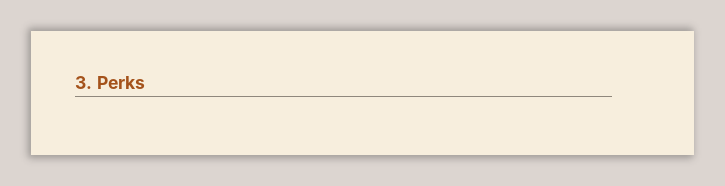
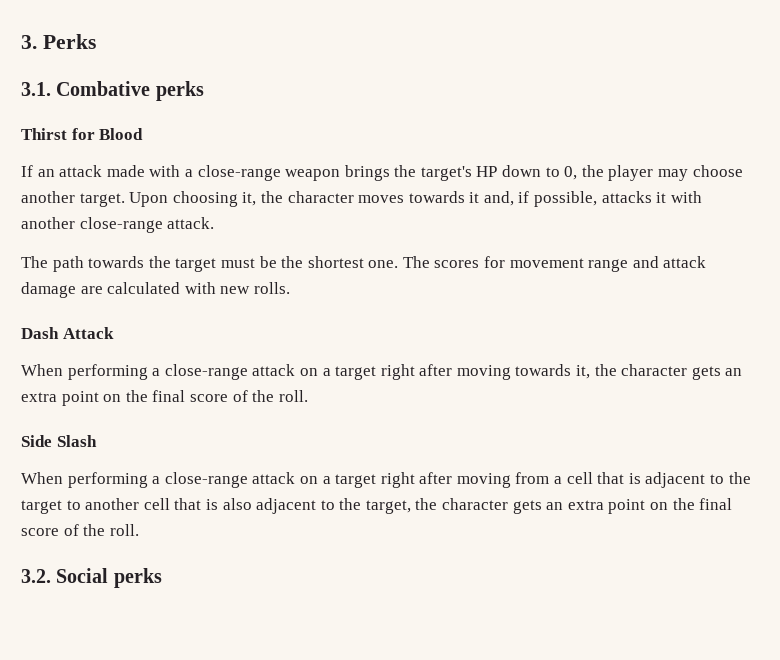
+ 3.1. Combative perks
+ Thirst for Blood
+ If an attack made with a close-range weapon brings the target's HP down to 0, the player may choose another target. Upon choosing it, the character moves towards it and, if possible, attacks it with another close-range attack.
+ The path towards the target must be the shortest one. The scores for movement range and attack damage are calculated with new rolls.
+ Dash Attack
+ When performing a close-range attack on a target right after moving towards it, the character gets an extra point on the final score of the roll.
+ Side Slash
+ When performing a close-range attack on a target right after moving from a cell that is adjacent to the target to another cell that is also adjacent to the target, the character gets an extra point on the final score of the roll.
+ 3.2. Social perks

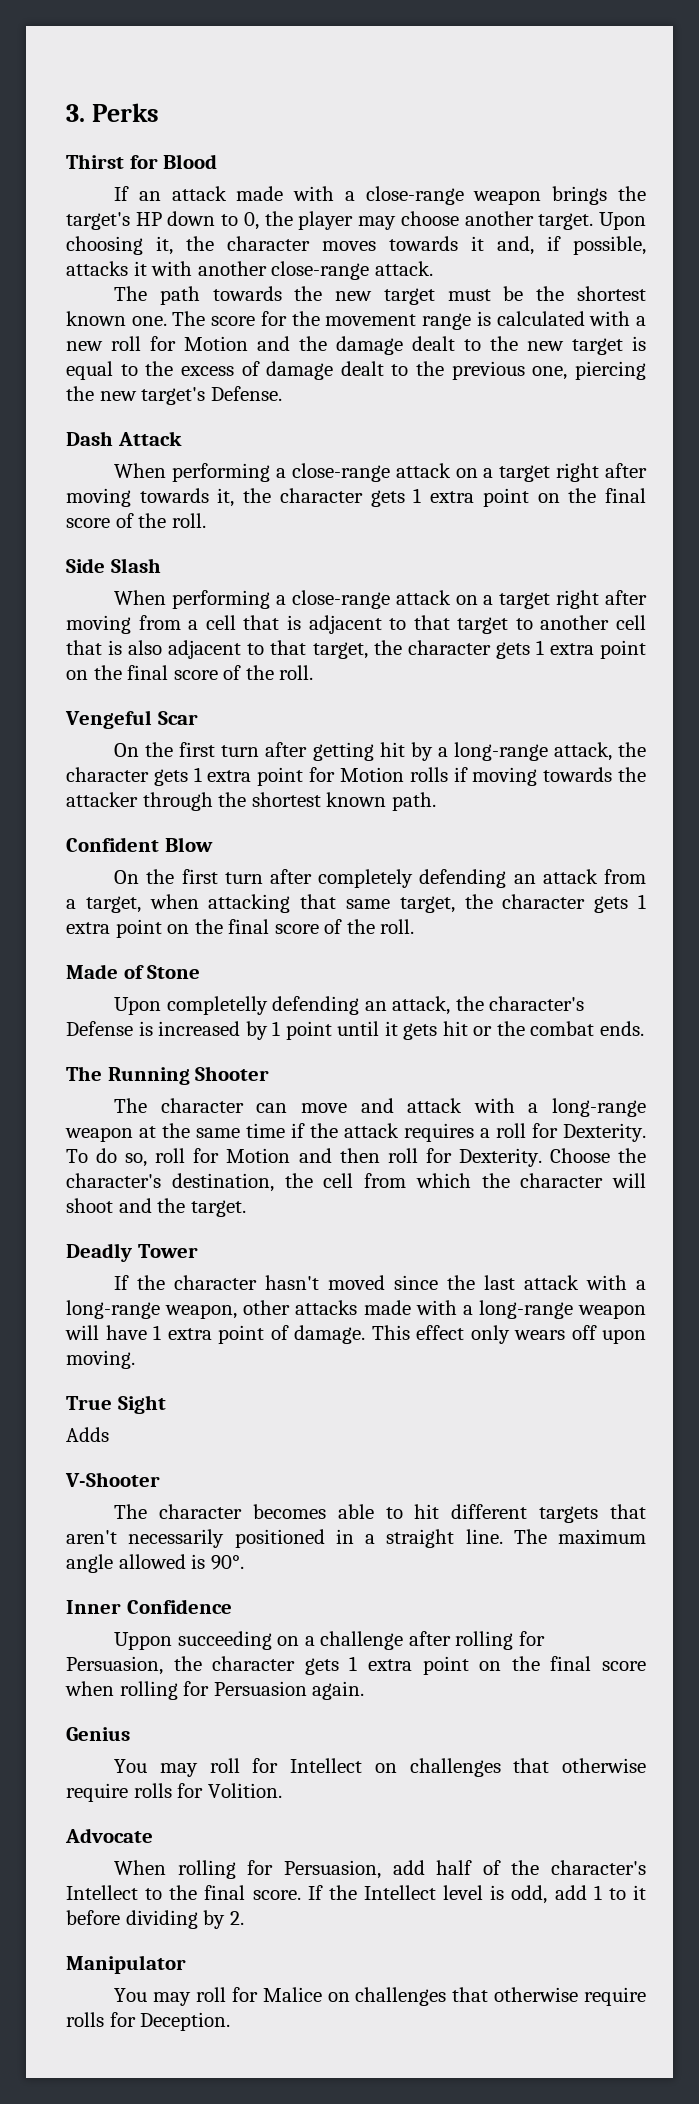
- 3.1. Combative perks
- The path towards the target must be the shortest one.
+ The path towards the new target must be the shortest known one.
- The scores for movement range and attack damage are calculated with new rolls.
+ The score for the movement range is calculated with a new roll for Motion and the damage dealt to the new target is equal to the excess of damage dealt to the previous one, piercing the new target's Defense.
- When performing a close-range attack on a target right after moving towards it, the character gets an extra point on the final score of the roll.
+ When performing a close-range attack on a target right after moving towards it, the character gets 1 extra point on the final score of the roll.
- When performing a close-range attack on a target right after moving from a cell that is adjacent to the target to another cell that is also adjacent to the target, the character gets an extra point on the final score of the roll.
- 3.2. Social perks
+ When performing a close-range attack on a target right after moving from a cell that is adjacent to that target to another cell that is also adjacent to that target, the character gets 1 extra point on the final score of the roll.
+ Vengeful Scar
+ On the first turn after getting hit by a long-range attack, the character gets 1 extra point for Motion rolls if moving towards the attacker through the shortest known path.
+ Confident Blow
+ On the first turn after completely defending an attack from a target, when attacking that same target, the character gets 1 extra point on the final score of the roll.
+ Made of Stone
+ Upon completelly defending an attack, the character's Defense is increased by 1 point until it gets hit or the combat ends.
+ The Running Shooter
+ The character can move and attack with a long-range weapon at the same time if the attack requires a roll for Dexterity. To do so, roll for Motion and then roll for Dexterity. Choose the character's destination, the cell from which the character will shoot and the target.
+ Deadly Tower
+ If the character hasn't moved since the last attack with a long-range weapon, other attacks made with a long-range weapon will have 1 extra point of damage. This effect only wears off upon moving.
+ True Sight
+ Adds
+ V-Shooter
+ The character becomes able to hit different targets that aren't necessarily positioned in a straight line. The maximum angle allowed is 90°.
+ Inner Confidence
+ Uppon succeeding on a challenge after rolling for Persuasion, the character gets 1 extra point on the final score when rolling for Persuasion again.
+ Genius
+ You may roll for Intellect on challenges that otherwise require rolls for Volition.
+ Advocate
+ When rolling for Persuasion, add half of the character's Intellect to the final score. If the Intellect level is odd, add 1 to it before dividing by 2.
+ Manipulator
+ You may roll for Malice on challenges that otherwise require rolls for Deception.

